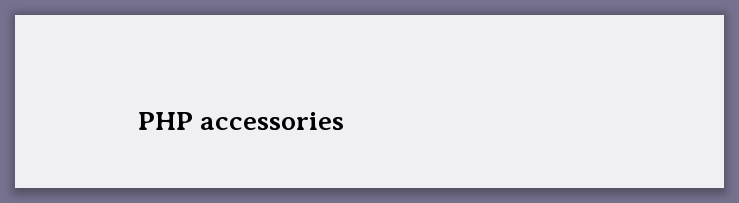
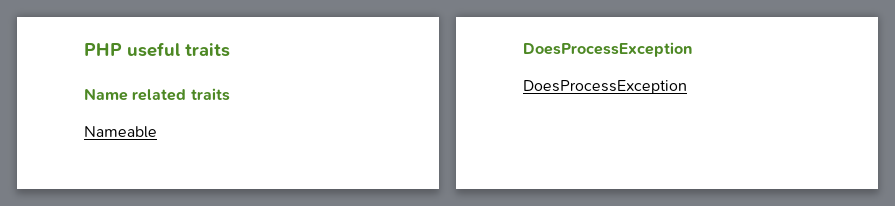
- PHP accessories
+ PHP useful traits
+ Name related traits
+ Nameable
+ DoesProcessException
+ DoesProcessException

